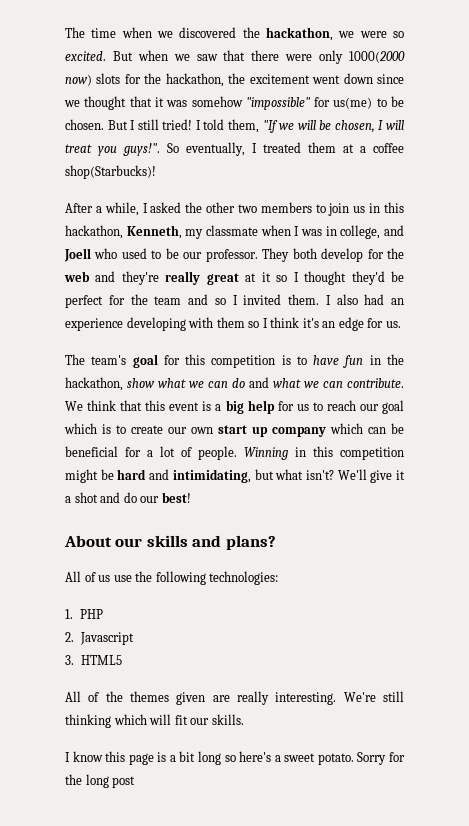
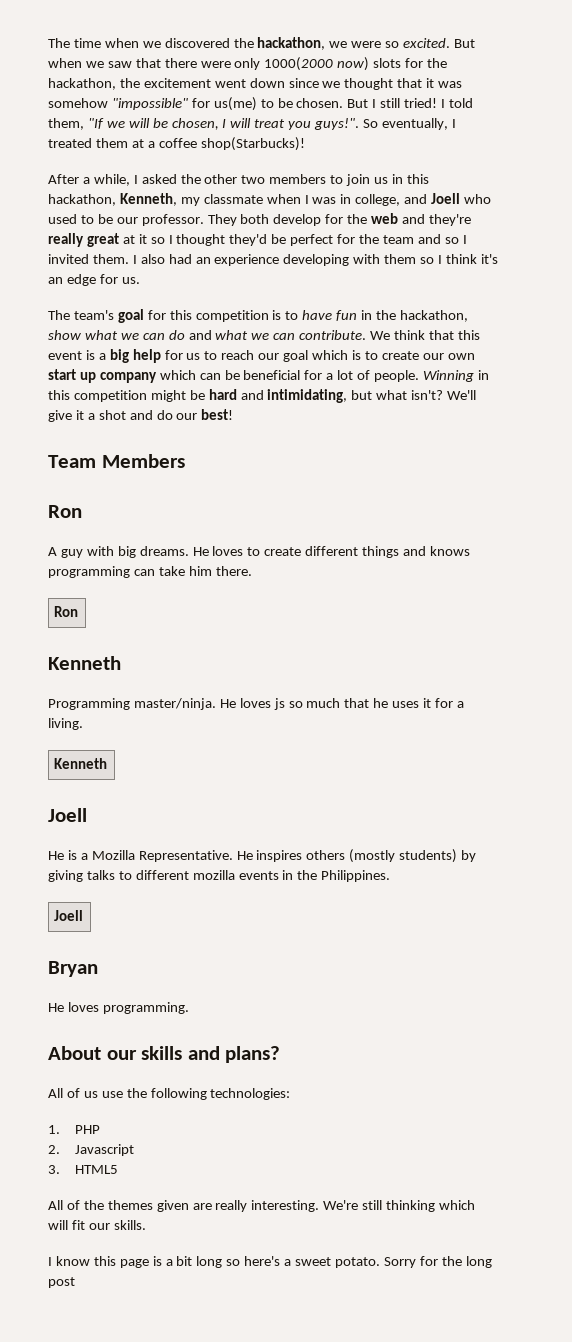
+ Team Members
+ Ron
+ A guy with big dreams. He loves to create different things and knows programming can take him there.
+ Ron
+ Kenneth
+ Programming master/ninja. He loves js so much that he uses it for a living.
+ Kenneth
+ Joell
+ He is a Mozilla Representative. He inspires others (mostly students) by giving talks to different mozilla events in the Philippines.
+ Joell
+ Bryan
+ He loves programming.

